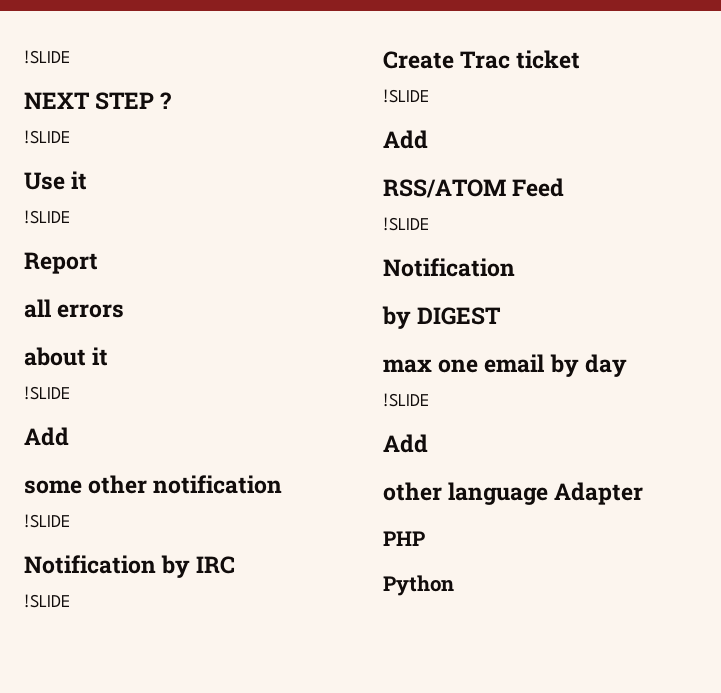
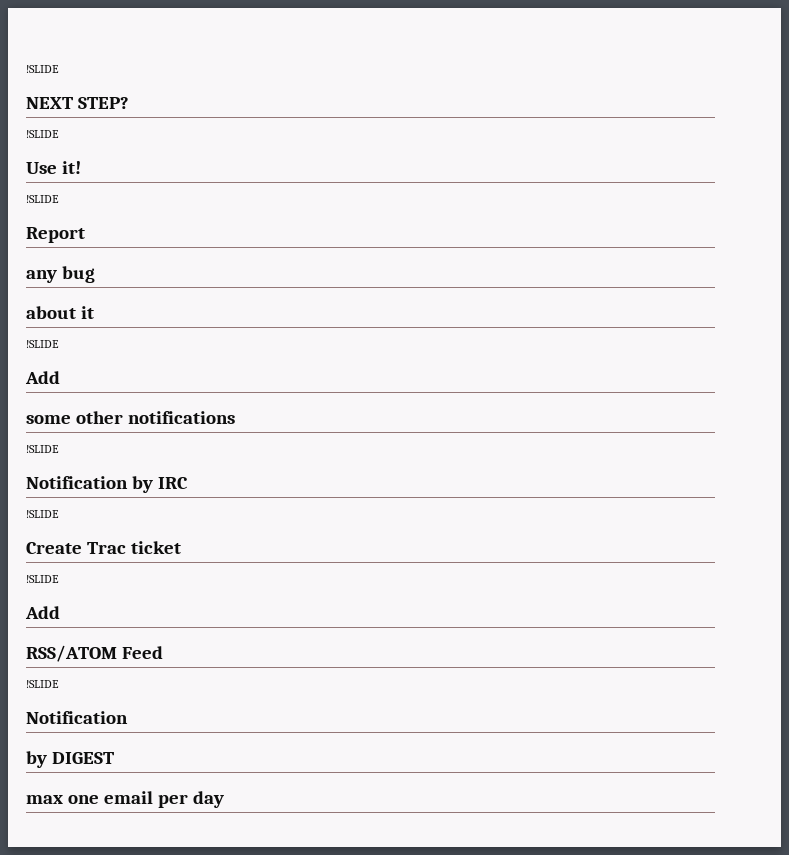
- NEXT STEP ?
+ NEXT STEP?
- Use it
+ Use it!
- all errors
+ any bug
- some other notification
+ some other notifications
- max one email by day
- !SLIDE
- Add
- other language Adapter
- PHP
- Python
+ max one email per day

